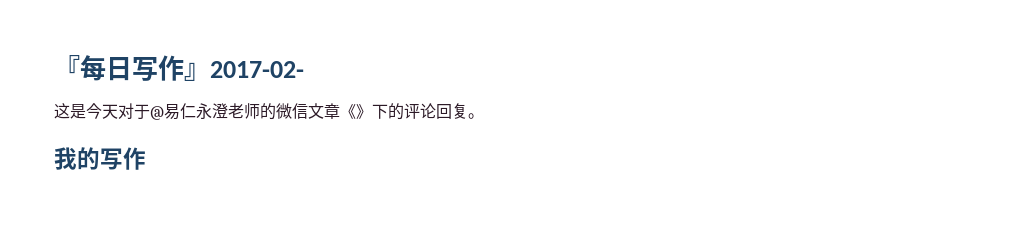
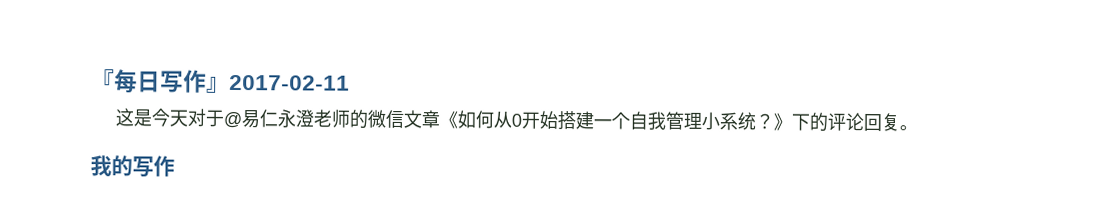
- 『每日写作』2017-02-
+ 『每日写作』2017-02-11
- 这是今天对于@易仁永澄老师的微信文章《》下的评论回复。
+ 这是今天对于@易仁永澄老师的微信文章《如何从0开始搭建一个自我管理小系统？》下的评论回复。

